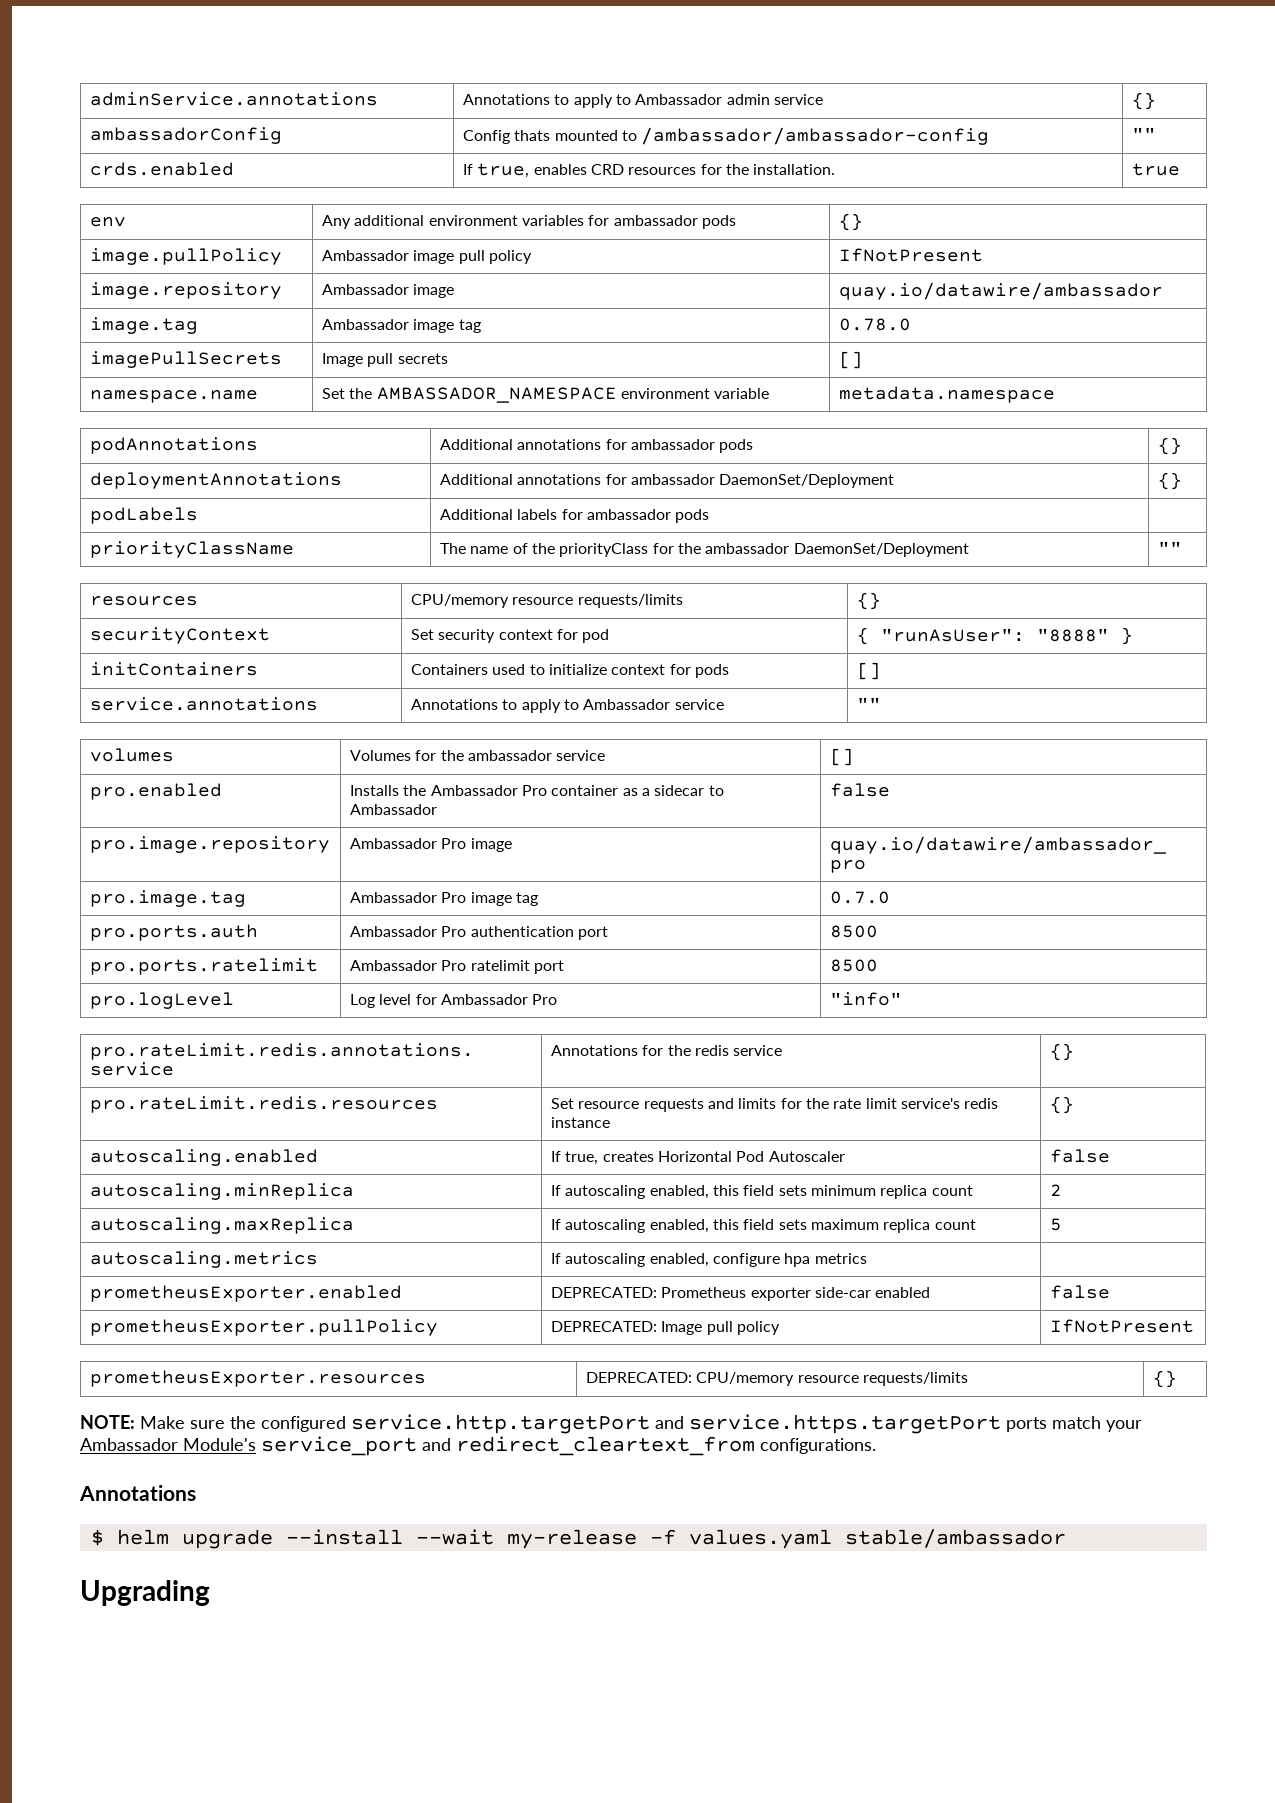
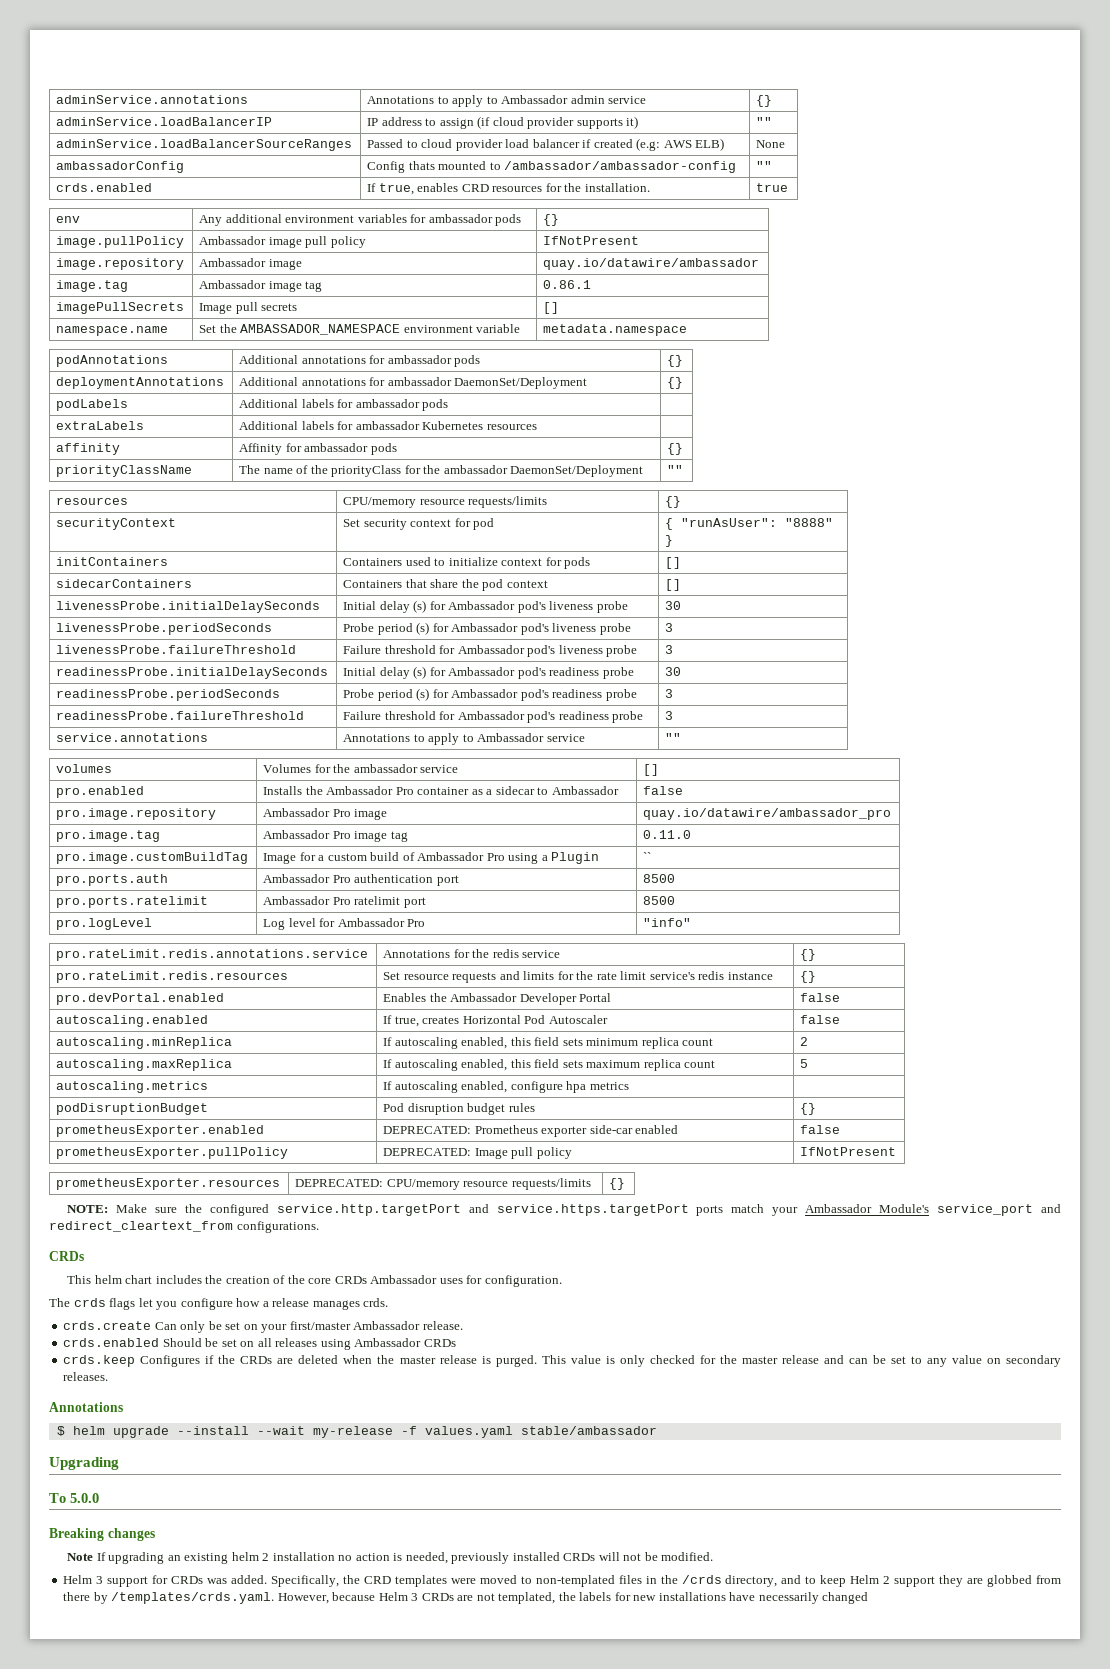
+ adminService.loadBalancerIP | IP address to assign (if cloud provider supports it) | ""
+ adminService.loadBalancerSourceRanges | Passed to cloud provider load balancer if created (e.g: AWS ELB) | None
- image.tag | Ambassador image tag | 0.78.0
+ image.tag | Ambassador image tag | 0.86.1
+ extraLabels | Additional labels for ambassador Kubernetes resources |
+ affinity | Affinity for ambassador pods | {}
+ sidecarContainers | Containers that share the pod context | []
+ livenessProbe.initialDelaySeconds | Initial delay (s) for Ambassador pod's liveness probe | 30
+ livenessProbe.periodSeconds | Probe period (s) for Ambassador pod's liveness probe | 3
+ livenessProbe.failureThreshold | Failure threshold for Ambassador pod's liveness probe | 3
+ readinessProbe.initialDelaySeconds | Initial delay (s) for Ambassador pod's readiness probe | 30
+ readinessProbe.periodSeconds | Probe period (s) for Ambassador pod's readiness probe | 3
+ readinessProbe.failureThreshold | Failure threshold for Ambassador pod's readiness probe | 3
- pro.image.tag | Ambassador Pro image tag | 0.7.0
+ pro.image.tag | Ambassador Pro image tag | 0.11.0
+ pro.image.customBuildTag | Image for a custom build of Ambassador Pro using a Plugin | ``
+ pro.devPortal.enabled | Enables the Ambassador Developer Portal | false
+ podDisruptionBudget | Pod disruption budget rules | {}
  NOTE: Make sure the configured service.http.targetPort and service.https.targetPort ports match your Ambassador Module's service_port and redirect_cleartext_from configurations.
+ CRDs
+ This helm chart includes the creation of the core CRDs Ambassador uses for configuration.
+ The crds flags let you configure how a release manages crds.
+ crds.create Can only be set on your first/master Ambassador release.
+ crds.enabled Should be set on all releases using Ambassador CRDs
+ crds.keep Configures if the CRDs are deleted when the master release is purged. This value is only checked for the master release and can be set to any value on secondary releases.
+ To 5.0.0
+ Breaking changes
+ Note If upgrading an existing helm 2 installation no action is needed, previously installed CRDs will not be modified.
+ Helm 3 support for CRDs was added. Specifically, the CRD templates were moved to non-templated files in the /crds directory, and to keep Helm 2 support they are globbed from there by /templates/crds.yaml. However, because Helm 3 CRDs are not templated, the labels for new installations have necessarily changed

